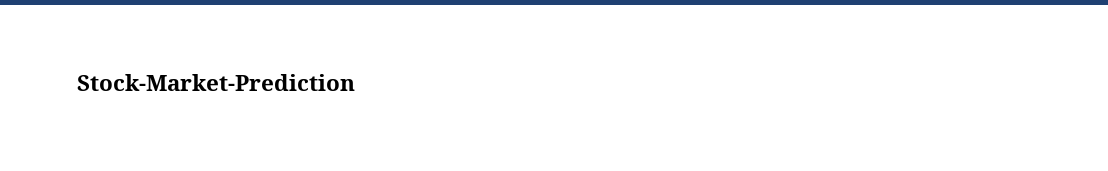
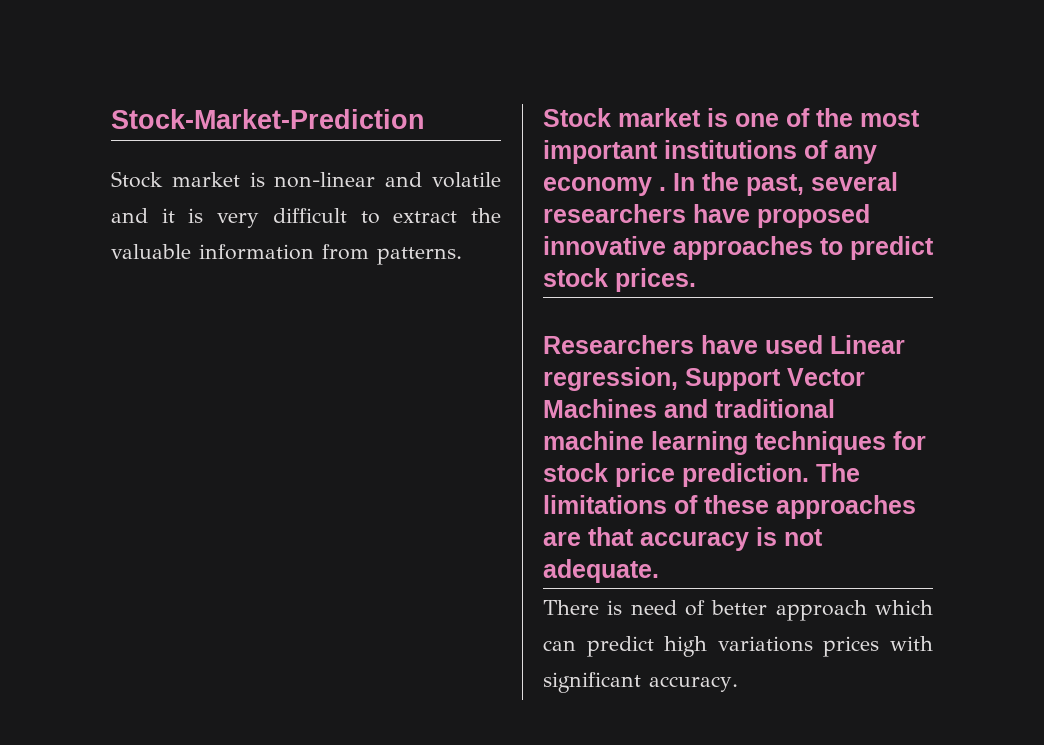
+ Stock market is non-linear and volatile and it is very difficult to extract the valuable information from patterns.
+ Stock market is one of the most important institutions of any economy . In the past, several researchers have proposed innovative approaches to predict stock prices.
+ Researchers have used Linear regression, Support Vector Machines and traditional machine learning techniques for stock price prediction. The limitations of these approaches are that accuracy is not adequate.
+ There is need of better approach which can predict high variations prices with significant accuracy.

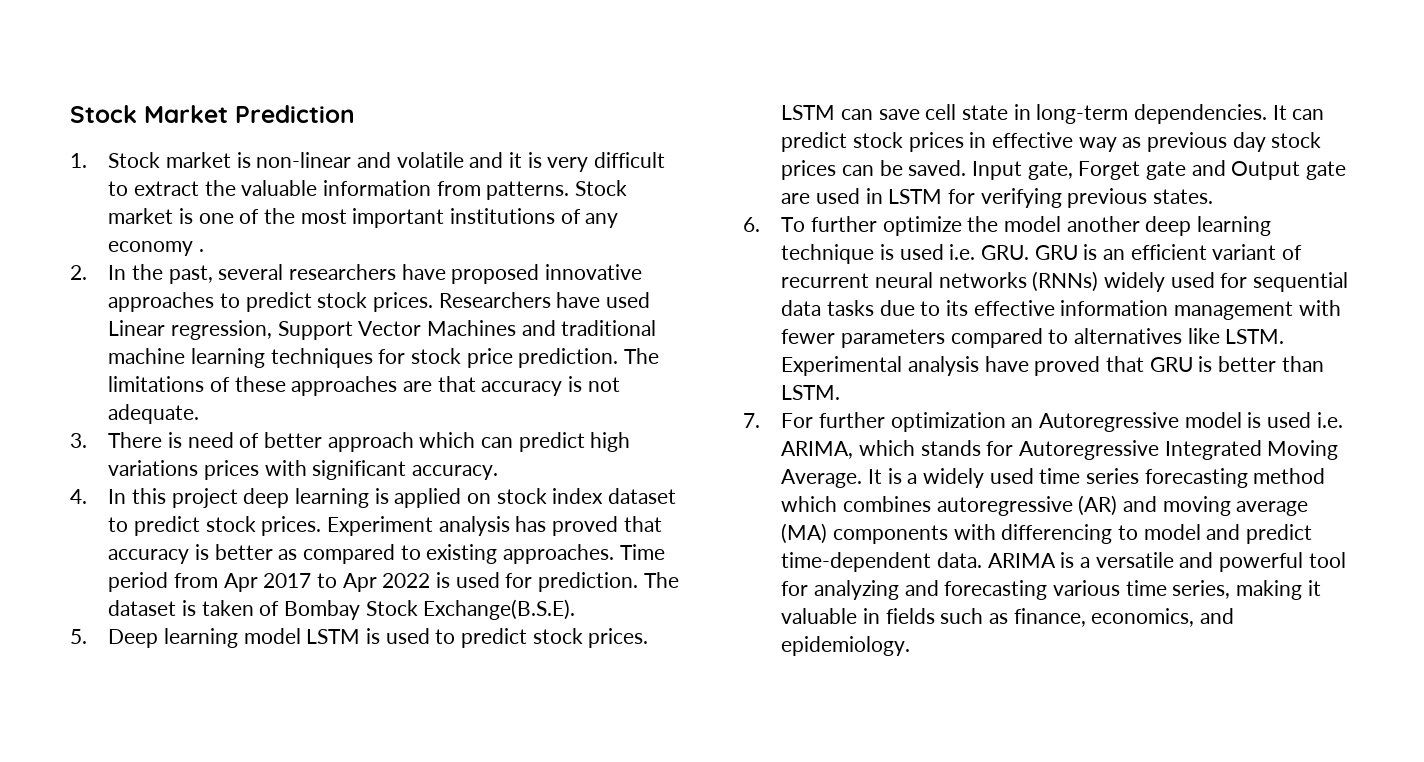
- Stock-Market-Prediction
- Stock market is non-linear and volatile and it is very difficult to extract the valuable information from patterns.
- Stock market is one of the most important institutions of any economy . In the past, several researchers have proposed innovative approaches to predict stock prices.
- Researchers have used Linear regression, Support Vector Machines and traditional machine learning techniques for stock price prediction.
+ Stock Market Prediction
+ 1. Stock market is non-linear and volatile and it is very difficult to extract the valuable information from patterns. Stock market is one of the most important institutions of any economy .
+ 2. In the past, several researchers have proposed innovative approaches to predict stock prices. Researchers have used Linear regression, Support Vector Machines and traditional machine learning techniques for stock price prediction.
- There is need of better approach which can predict high variations prices with significant accuracy.
+ 3. There is need of better approach which can predict high variations prices with significant accuracy.
+ 4. In this project deep learning is applied on stock index dataset to predict stock prices. Experiment analysis has proved that accuracy is better as compared to existing approaches. Time period from Apr 2017 to Apr 2022 is used for prediction. The dataset is taken of Bombay Stock Exchange(B.S.E).
+ 5. Deep learning model LSTM is used to predict stock prices. LSTM can save cell state in long-term dependencies. It can predict stock prices in effective way as previous day stock prices can be saved. Input gate, Forget gate and Output gate are used in LSTM for verifying previous states.
+ 6. To further optimize the model another deep learning technique is used i.e. GRU. GRU is an efficient variant of recurrent neural networks (RNNs) widely used for sequential data tasks due to its effective information management with fewer parameters compared to alternatives like LSTM. Experimental analysis have proved that GRU is better than LSTM.
+ 7. For further optimization an Autoregressive model is used i.e. ARIMA, which stands for Autoregressive Integrated Moving Average. It is a widely used time series forecasting method which combines autoregressive (AR) and moving average (MA) components with differencing to model and predict time-dependent data. ARIMA is a versatile and powerful tool for analyzing and forecasting various time series, making it valuable in fields such as finance, economics, and epidemiology.

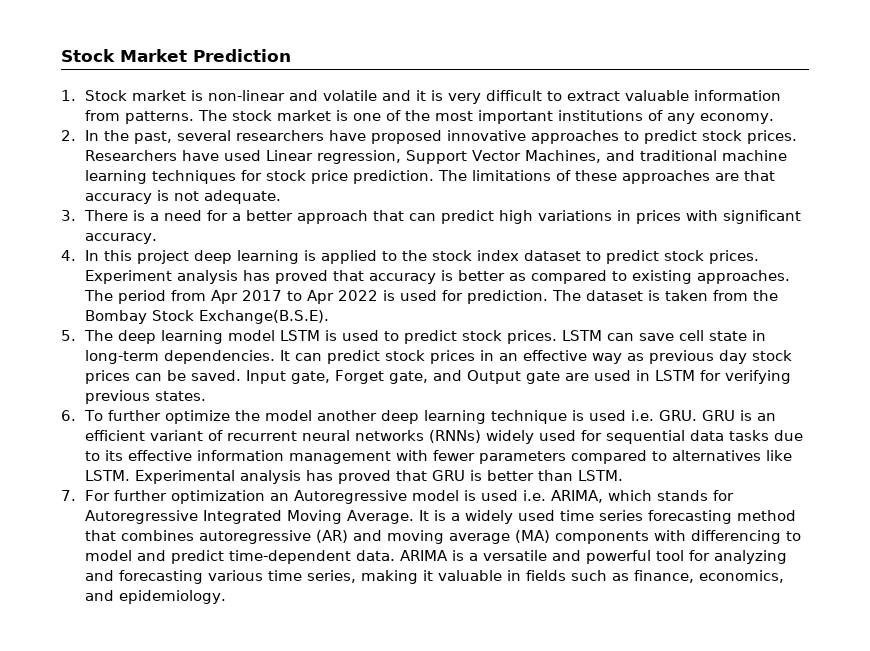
- 1. Stock market is non-linear and volatile and it is very difficult to extract the valuable information from patterns.
+ 1. Stock market is non-linear and volatile and it is very difficult to extract valuable information from patterns.
- Stock market is one of the most important institutions of any economy .
+ The stock market is one of the most important institutions of any economy.
- Researchers have used Linear regression, Support Vector Machines and traditional machine learning techniques for stock price prediction.
+ Researchers have used Linear regression, Support Vector Machines, and traditional machine learning techniques for stock price prediction.
- 3. There is need of better approach which can predict high variations prices with significant accuracy.
+ 3. There is a need for a better approach that can predict high variations in prices with significant accuracy.
- 4. In this project deep learning is applied on stock index dataset to predict stock prices.
+ 4. In this project deep learning is applied to the stock index dataset to predict stock prices.
- Time period from Apr 2017 to Apr 2022 is used for prediction.
+ The period from Apr 2017 to Apr 2022 is used for prediction.
- The dataset is taken of Bombay Stock Exchange(B.S.E).
+ The dataset is taken from the Bombay Stock Exchange(B.S.E).
- 5. Deep learning model LSTM is used to predict stock prices.
+ 5. The deep learning model LSTM is used to predict stock prices.
- It can predict stock prices in effective way as previous day stock prices can be saved.
+ It can predict stock prices in an effective way as previous day stock prices can be saved.
- Input gate, Forget gate and Output gate are used in LSTM for verifying previous states.
+ Input gate, Forget gate, and Output gate are used in LSTM for verifying previous states.
- Experimental analysis have proved that GRU is better than LSTM.
+ Experimental analysis has proved that GRU is better than LSTM.
- It is a widely used time series forecasting method which combines autoregressive (AR) and moving average (MA) components with differencing to model and predict time-dependent data.
+ It is a widely used time series forecasting method that combines autoregressive (AR) and moving average (MA) components with differencing to model and predict time-dependent data.

